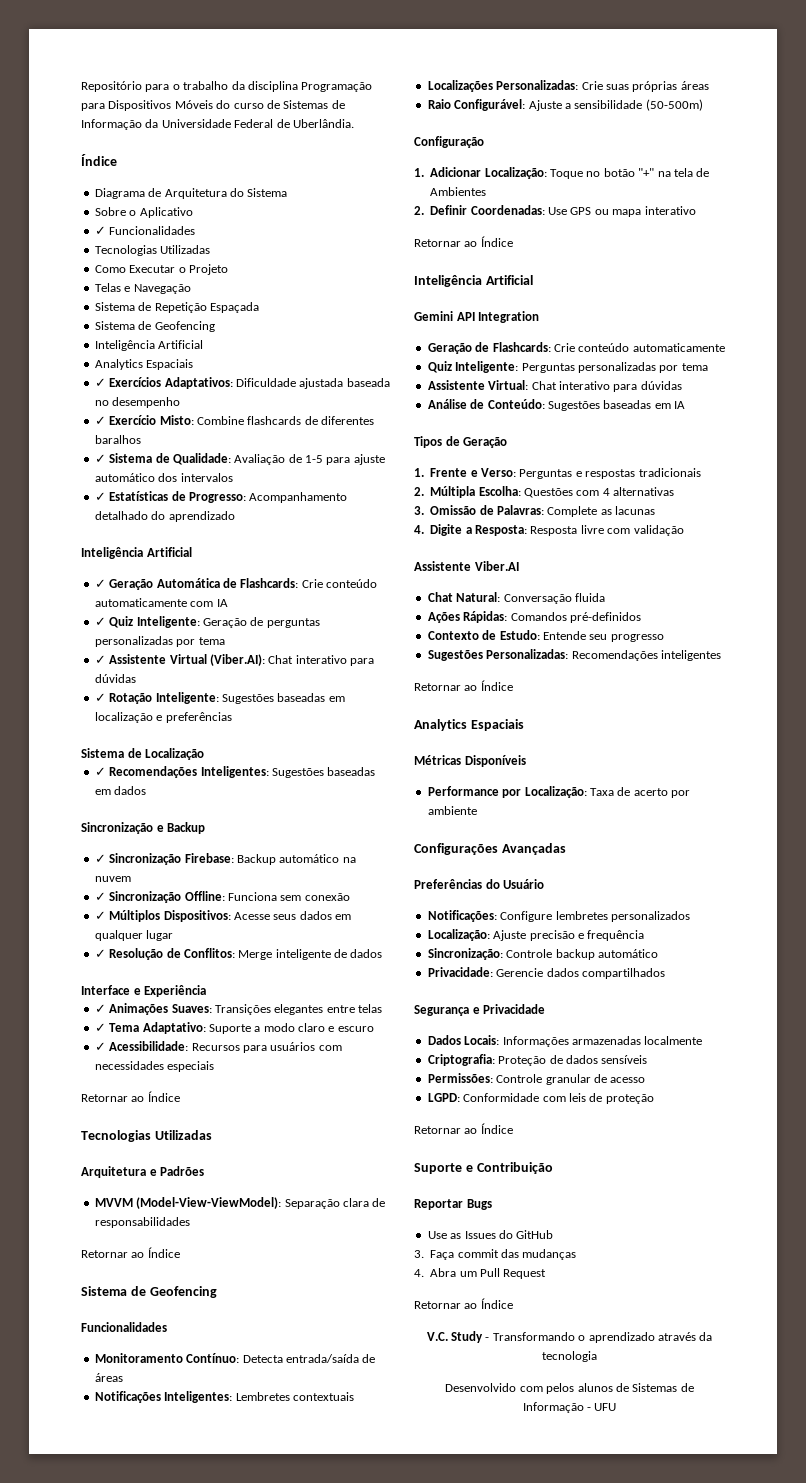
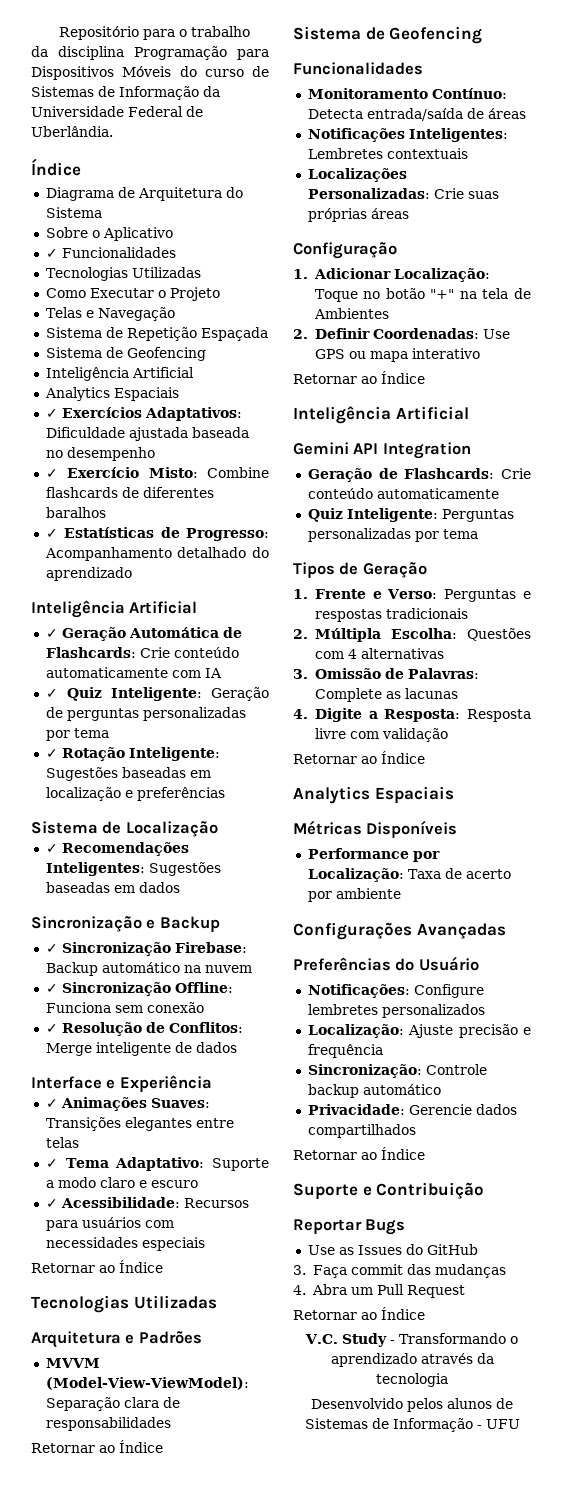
- ✓ Sistema de Qualidade: Avaliação de 1-5 para ajuste automático dos intervalos
- ✓ Assistente Virtual (Viber.AI): Chat interativo para dúvidas
- ✓ Múltiplos Dispositivos: Acesse seus dados em qualquer lugar
- Raio Configurável: Ajuste a sensibilidade (50-500m)
- Assistente Virtual: Chat interativo para dúvidas
- Análise de Conteúdo: Sugestões baseadas em IA
- Assistente Viber.AI
- Chat Natural: Conversação fluida
- Ações Rápidas: Comandos pré-definidos
- Contexto de Estudo: Entende seu progresso
- Sugestões Personalizadas: Recomendações inteligentes
- Segurança e Privacidade
- Dados Locais: Informações armazenadas localmente
- Criptografia: Proteção de dados sensíveis
- Permissões: Controle granular de acesso
- LGPD: Conformidade com leis de proteção
- Desenvolvido com pelos alunos de Sistemas de Informação - UFU
+ Desenvolvido pelos alunos de Sistemas de Informação - UFU

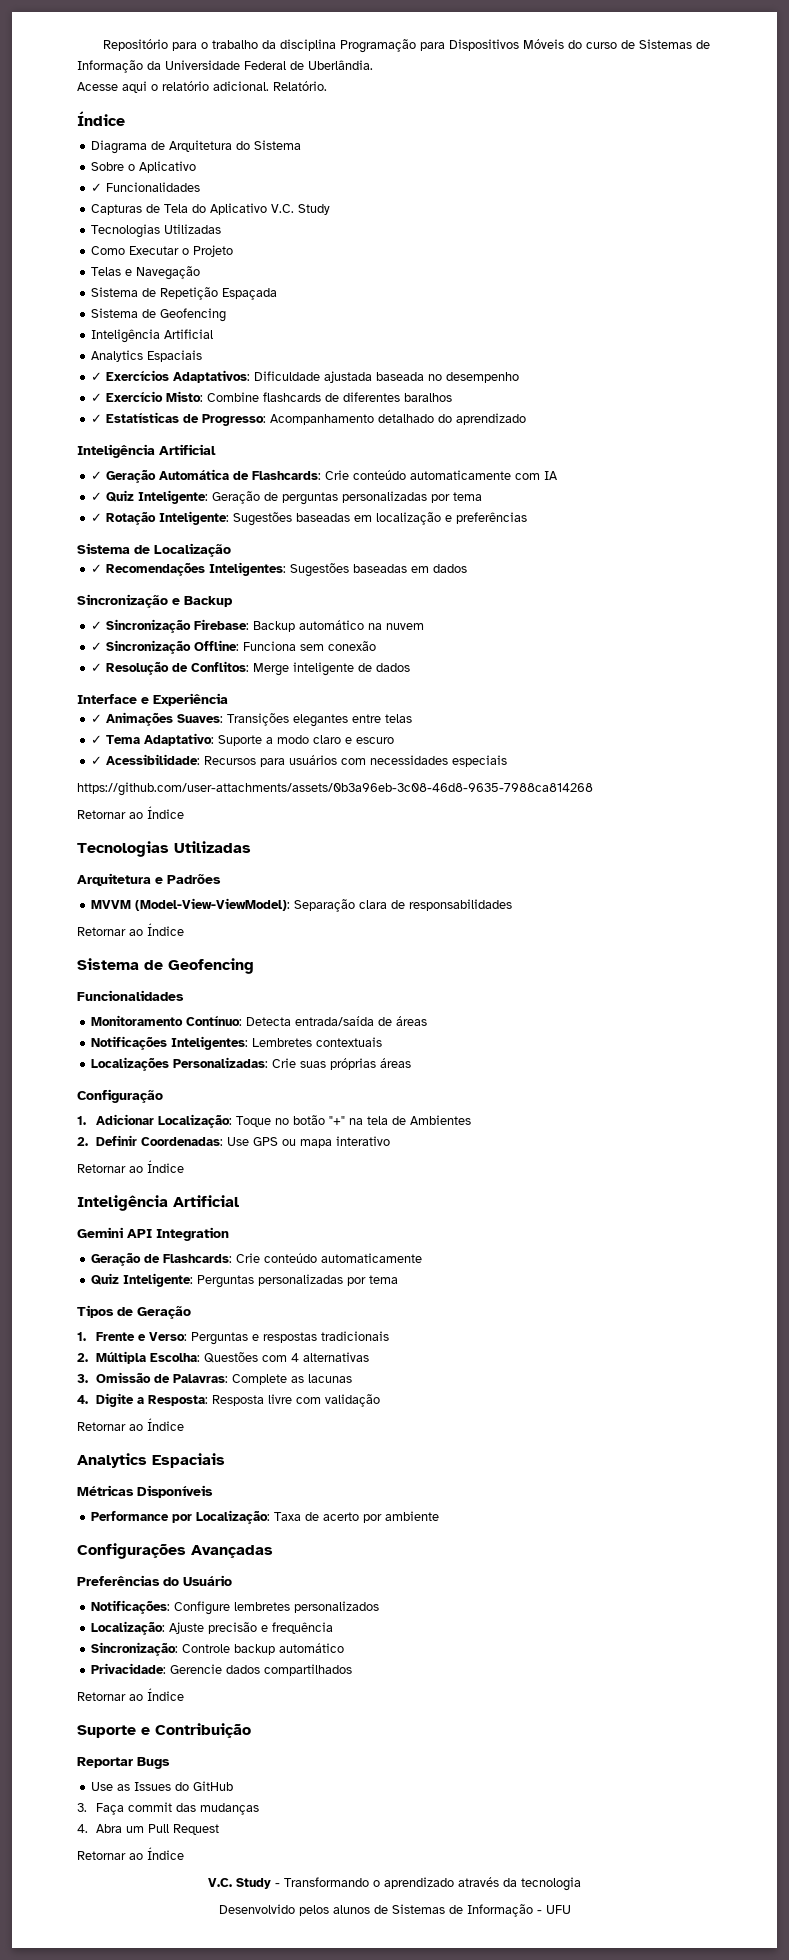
+ Acesse aqui o relatório adicional. Relatório.
+ Capturas de Tela do Aplicativo V.C. Study
+ https://github.com/user-attachments/assets/0b3a96eb-3c08-46d8-9635-7988ca814268

